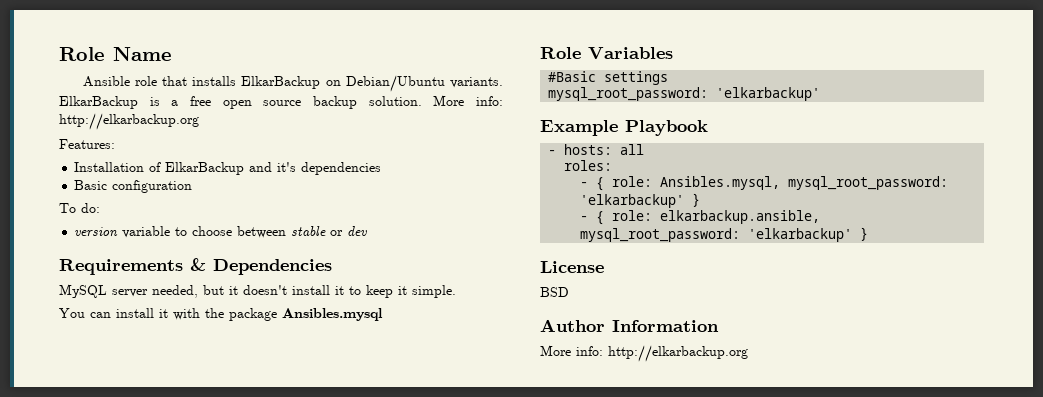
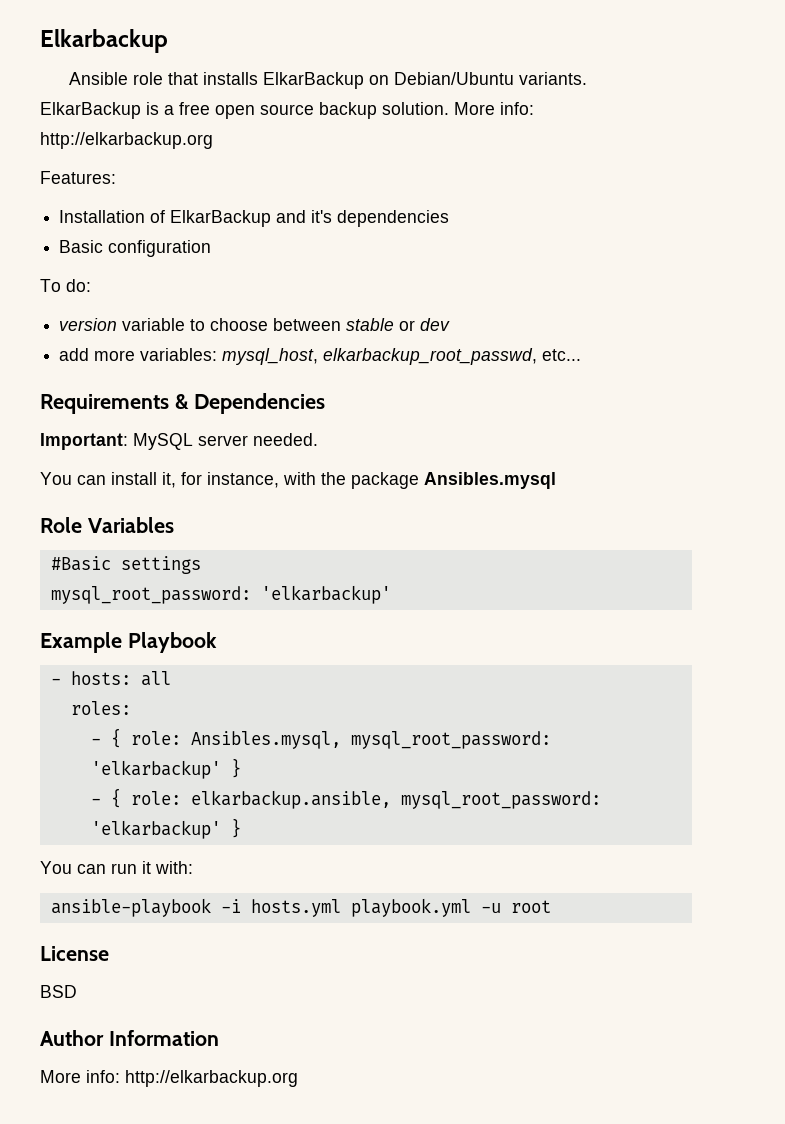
- Role Name
+ Elkarbackup
+ add more variables: mysql_host, elkarbackup_root_passwd, etc...
- MySQL server needed, but it doesn't install it to keep it simple.
+ Important: MySQL server needed.
- You can install it with the package Ansibles.mysql
+ You can install it, for instance, with the package Ansibles.mysql
+ You can run it with:
+ ansible-playbook -i hosts.yml playbook.yml -u root

